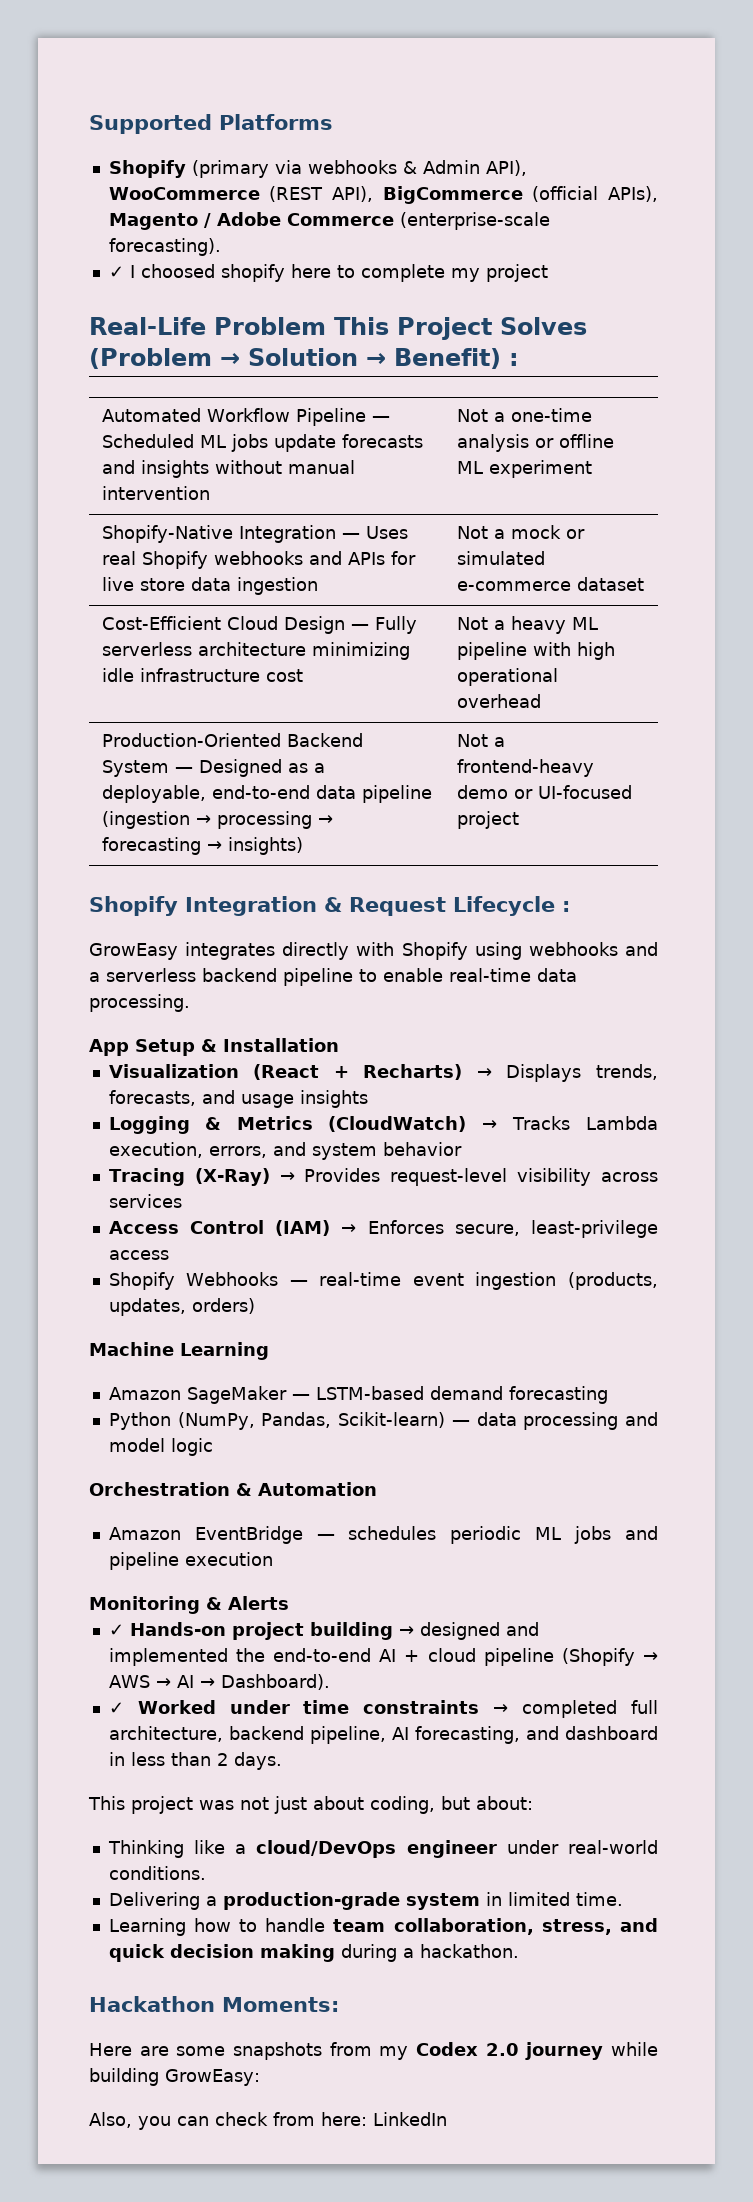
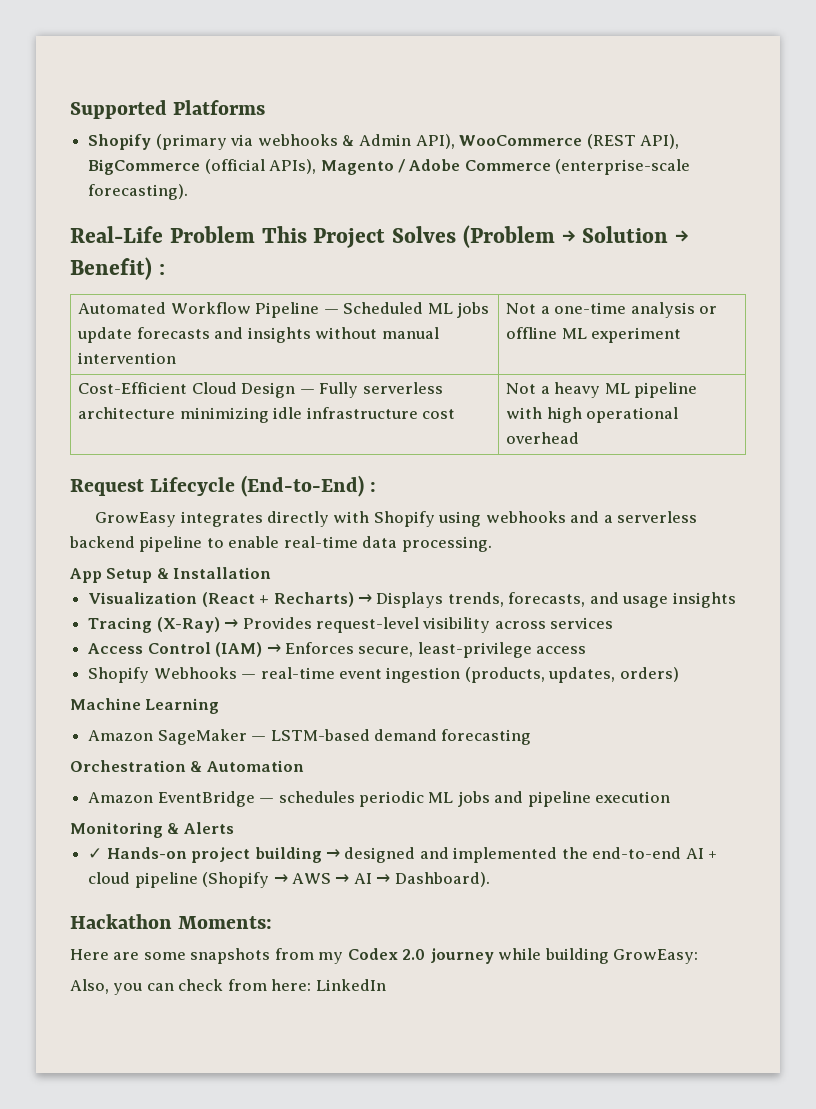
- ✓ I choosed shopify here to complete my project
- Shopify-Native Integration — Uses real Shopify webhooks and APIs for live store data ingestion | Not a mock or simulated e-commerce dataset
- Production-Oriented Backend System — Designed as a deployable, end-to-end data pipeline (ingestion → processing → forecasting → insights) | Not a frontend-heavy demo or UI-focused project
- Shopify Integration & Request Lifecycle :
+ Request Lifecycle (End-to-End) :
- Logging & Metrics (CloudWatch) → Tracks Lambda execution, errors, and system behavior
- Python (NumPy, Pandas, Scikit-learn) — data processing and model logic
- ✓ Worked under time constraints → completed full architecture, backend pipeline, AI forecasting, and dashboard in less than 2 days.
- This project was not just about coding, but about:
- Thinking like a cloud/DevOps engineer under real-world conditions.
- Delivering a production-grade system in limited time.
- Learning how to handle team collaboration, stress, and quick decision making during a hackathon.

